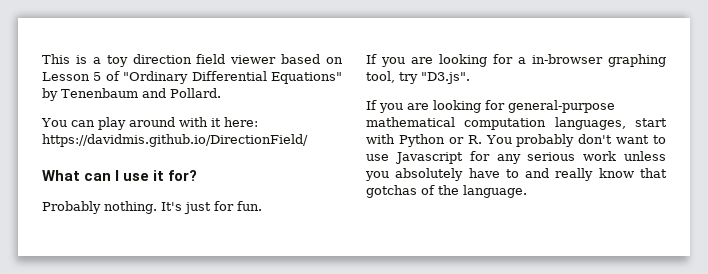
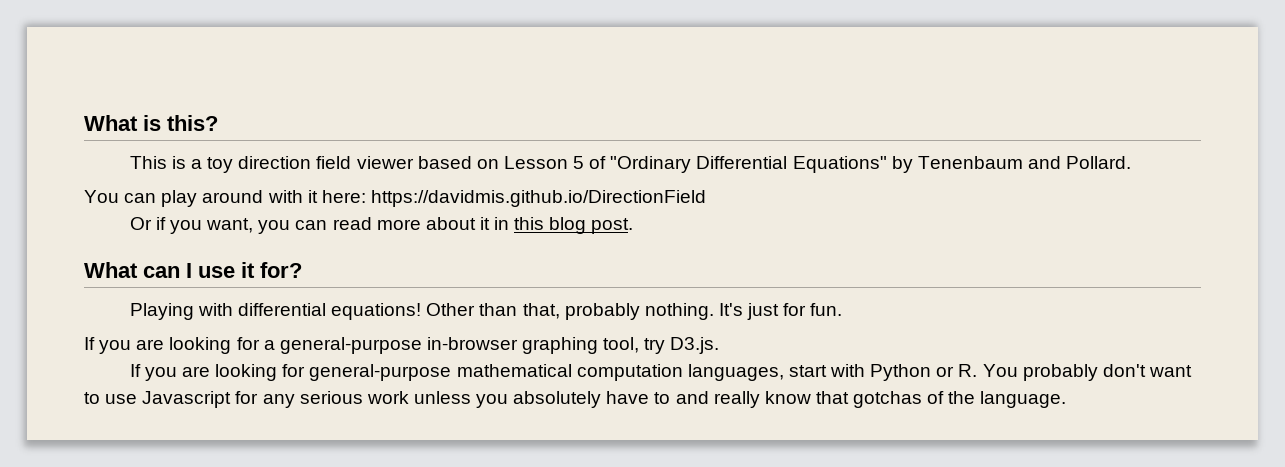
+ What is this?
- You can play around with it here: https://davidmis.github.io/DirectionField/
+ You can play around with it here: https://davidmis.github.io/DirectionField
+ Or if you want, you can read more about it in this blog post.
- Probably nothing.
+ Playing with differential equations! Other than that, probably nothing.
- If you are looking for a in-browser graphing tool, try "D3.js".
+ If you are looking for a general-purpose in-browser graphing tool, try D3.js.

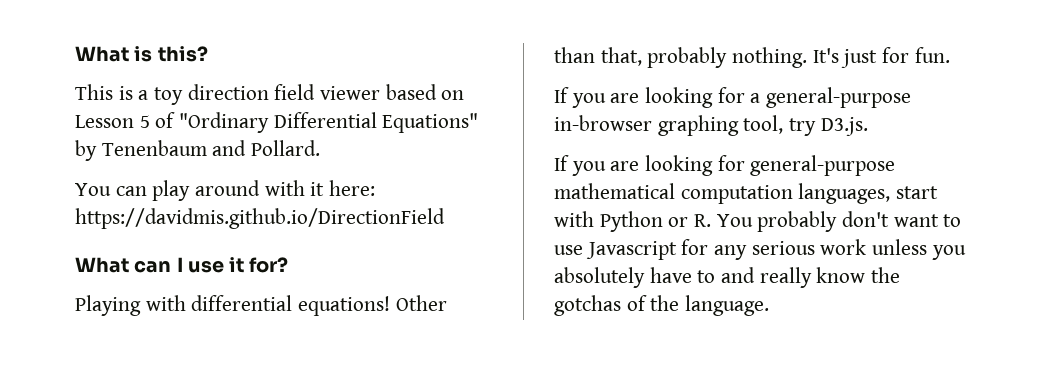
- Or if you want, you can read more about it in this blog post.
- If you are looking for general-purpose mathematical computation languages, start with Python or R. You probably don't want to use Javascript for any serious work unless you absolutely have to and really know that gotchas of the language.
+ If you are looking for general-purpose mathematical computation languages, start with Python or R. You probably don't want to use Javascript for any serious work unless you absolutely have to and really know the gotchas of the language.

